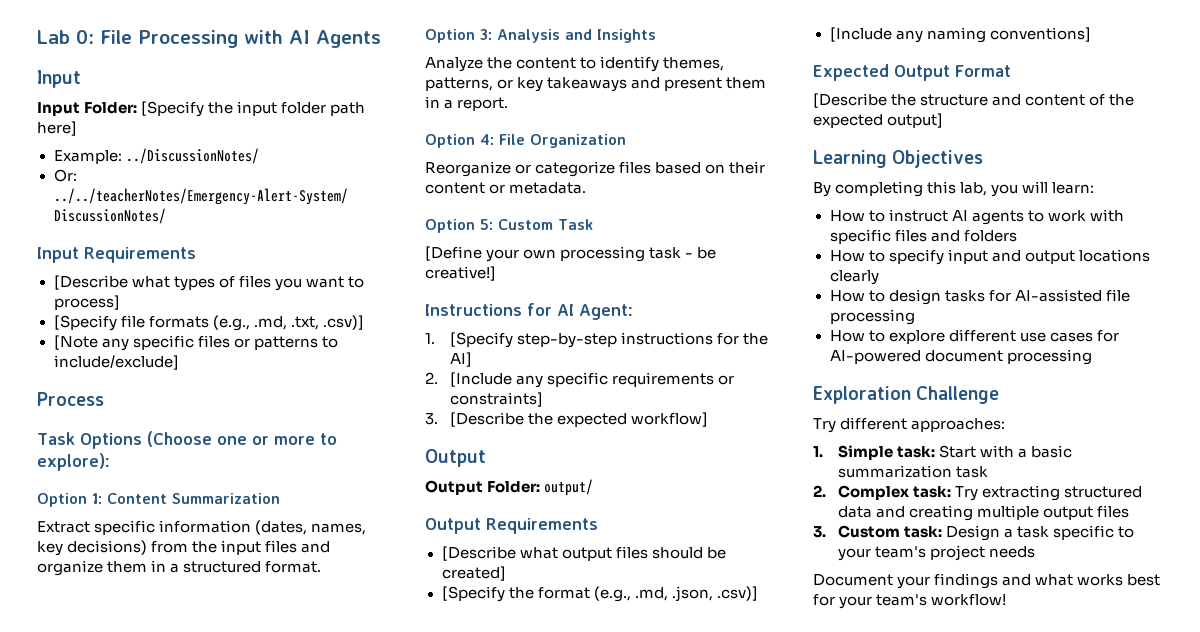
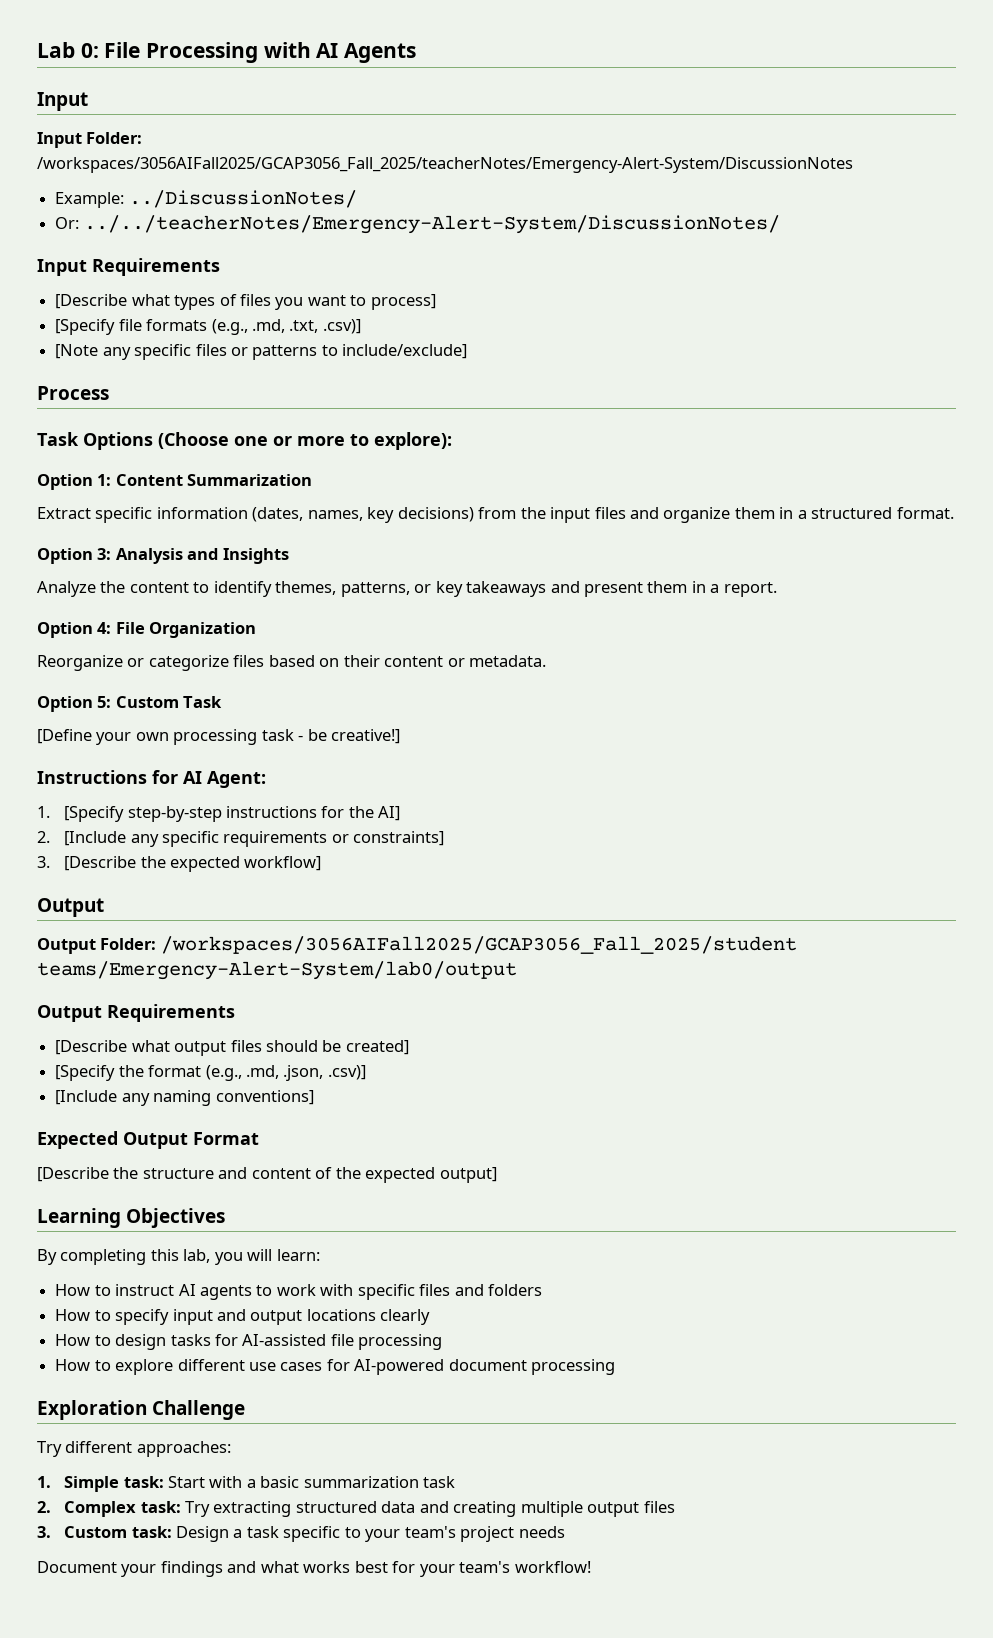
- Input Folder: [Specify the input folder path here]
+ Input Folder: /workspaces/3056AIFall2025/GCAP3056_Fall_2025/teacherNotes/Emergency-Alert-System/DiscussionNotes
- Output Folder: output/
+ Output Folder: /workspaces/3056AIFall2025/GCAP3056_Fall_2025/student teams/Emergency-Alert-System/lab0/output

